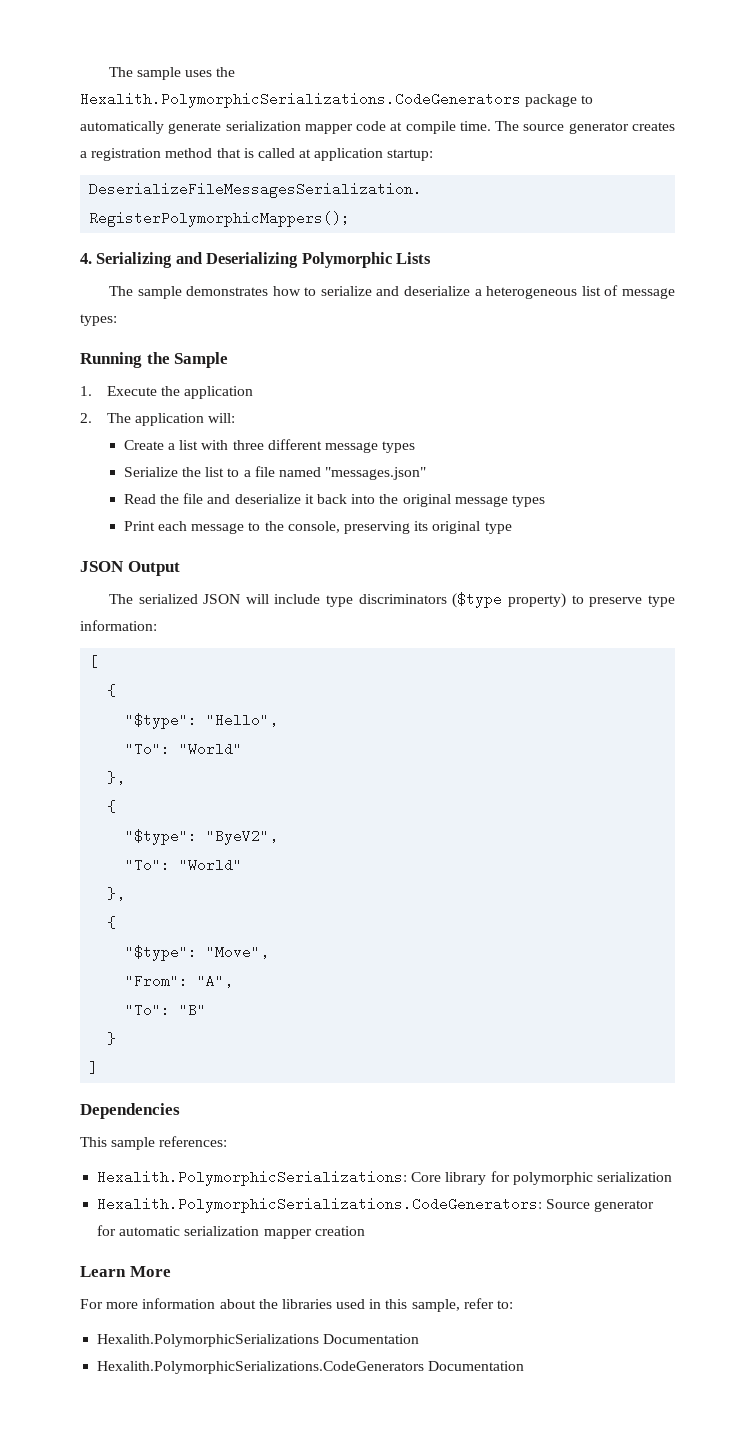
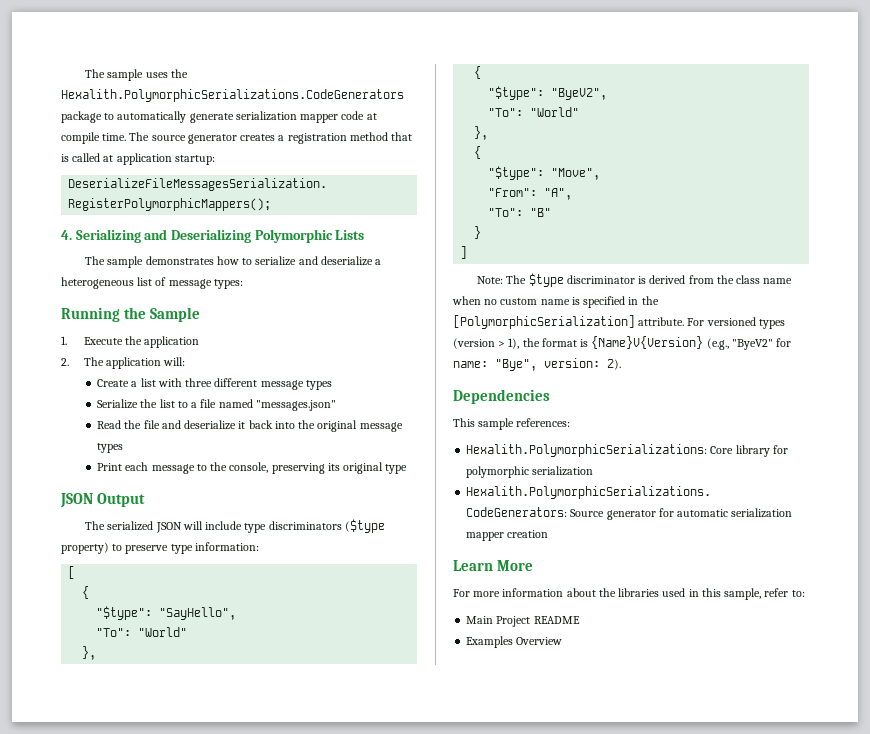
- "$type": "Hello",
+ "$type": "SayHello",
+ Note: The $type discriminator is derived from the class name when no custom name is specified in the [PolymorphicSerialization] attribute. For versioned types (version > 1), the format is {Name}V{Version} (e.g., "ByeV2" for name: "Bye", version: 2).
- Hexalith.PolymorphicSerializations Documentation
- Hexalith.PolymorphicSerializations.CodeGenerators Documentation
+ Main Project README
+ Examples Overview

